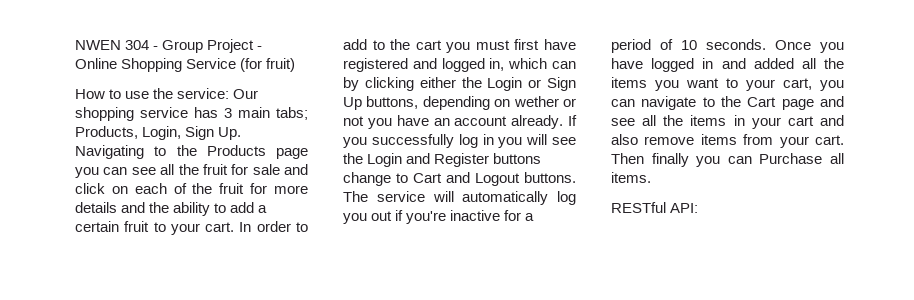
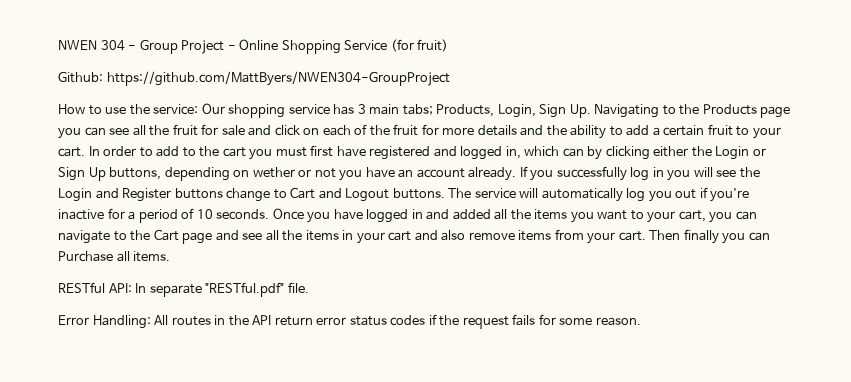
+ Github: https://github.com/MattByers/NWEN304-GroupProject
- RESTful API:
+ RESTful API: In separate "RESTful.pdf" file.
+ Error Handling: All routes in the API return error status codes if the request fails for some reason.

